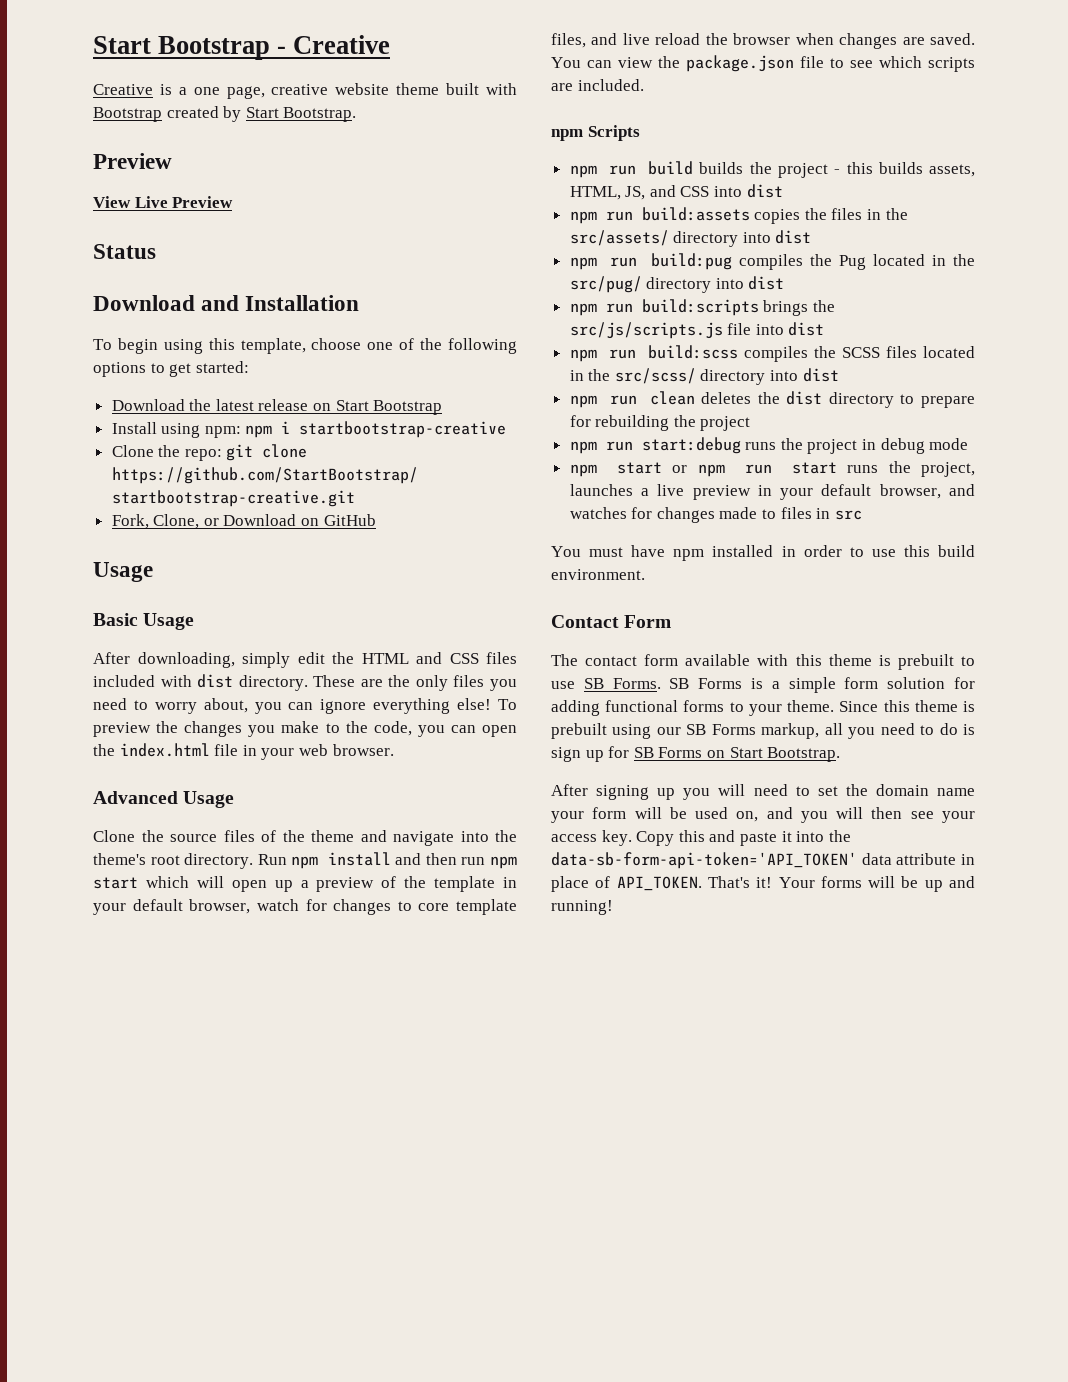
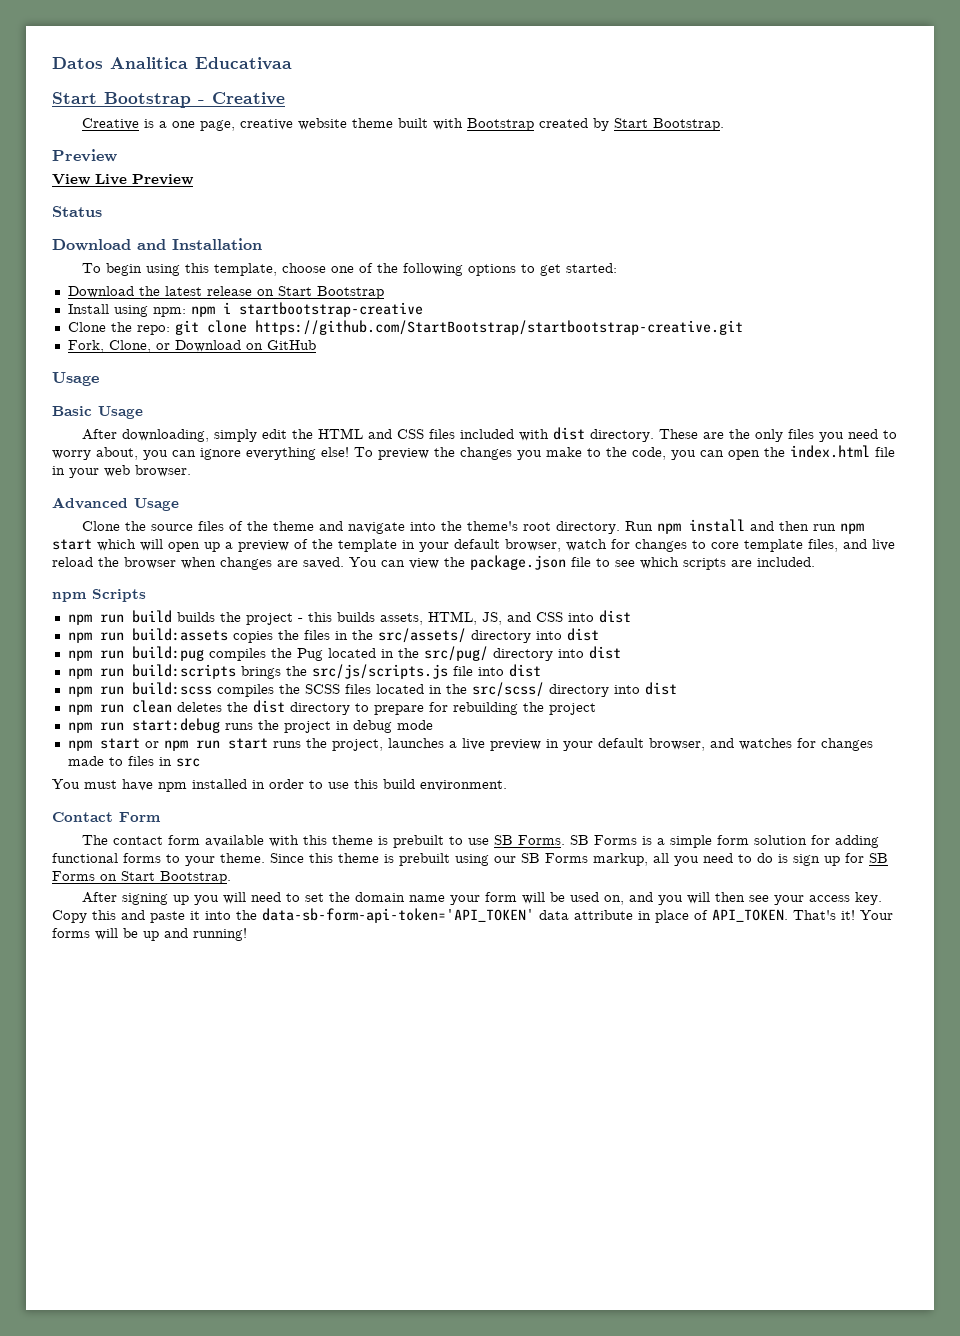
+ Datos Analitica Educativaa

